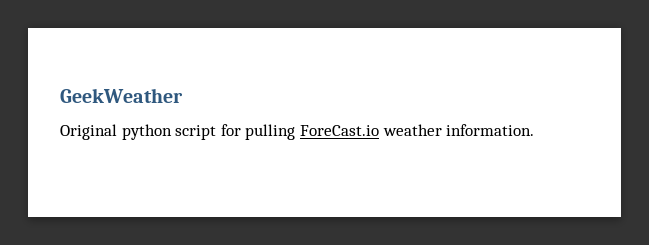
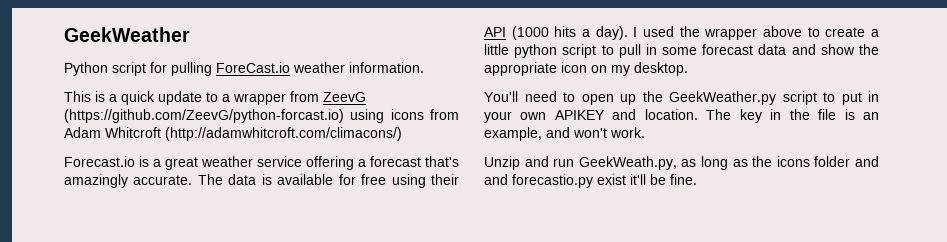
- Original python script for pulling ForeCast.io weather information.
+ Python script for pulling ForeCast.io weather information.
+ This is a quick update to a wrapper from ZeevG (https://github.com/ZeevG/python-forcast.io) using icons from Adam Whitcroft (http://adamwhitcroft.com/climacons/)
+ Forecast.io is a great weather service offering a forecast that's amazingly accurate. The data is available for free using their API (1000 hits a day). I used the wrapper above to create a little python script to pull in some forecast data and show the appropriate icon on my desktop.
+ You'll need to open up the GeekWeather.py script to put in your own APIKEY and location. The key in the file is an example, and won't work.
+ Unzip and run GeekWeath.py, as long as the icons folder and and forecastio.py exist it'll be fine.

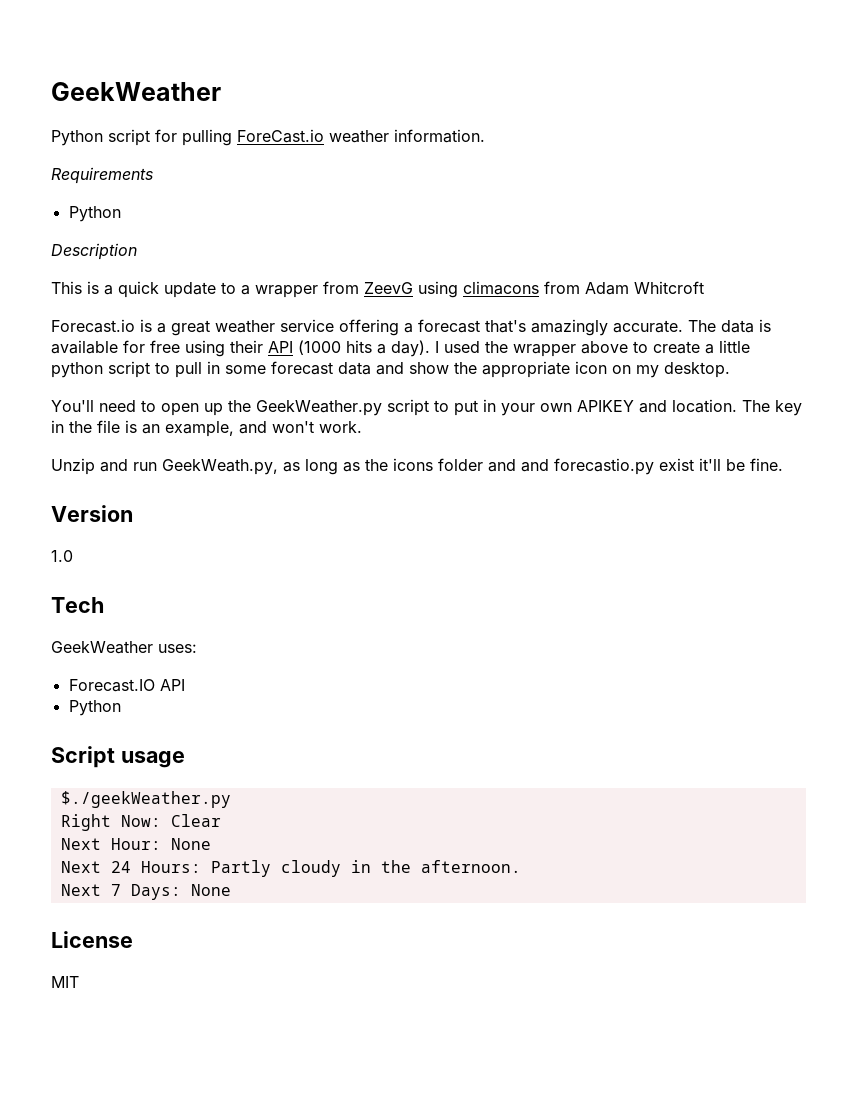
+ Requirements
+ Python
+ Description
- This is a quick update to a wrapper from ZeevG (https://github.com/ZeevG/python-forcast.io) using icons from Adam Whitcroft (http://adamwhitcroft.com/climacons/)
+ This is a quick update to a wrapper from ZeevG using climacons from Adam Whitcroft
+ Version
+ 1.0
+ Tech
+ GeekWeather uses:
+ Forecast.IO API
+ Python
+ Script usage
+ $./geekWeather.py
+ Right Now: Clear
+ Next Hour: None
+ Next 24 Hours: Partly cloudy in the afternoon.
+ Next 7 Days: None
+ License
+ MIT

